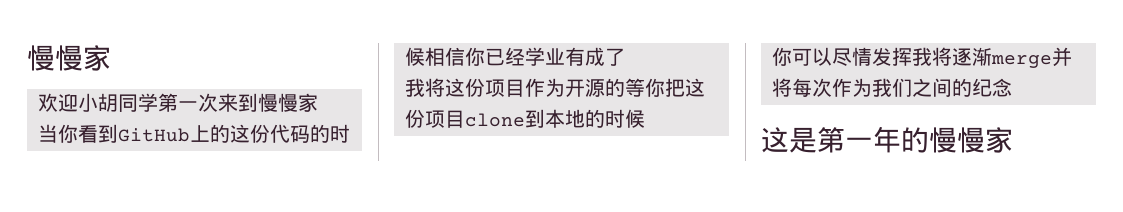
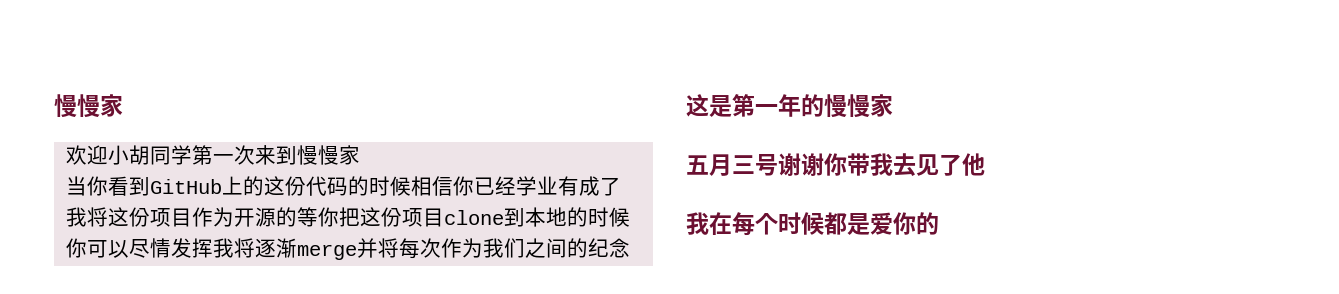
+ 五月三号谢谢你带我去见了他
+ 我在每个时候都是爱你的

